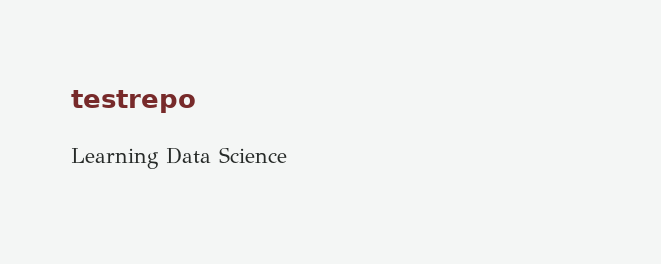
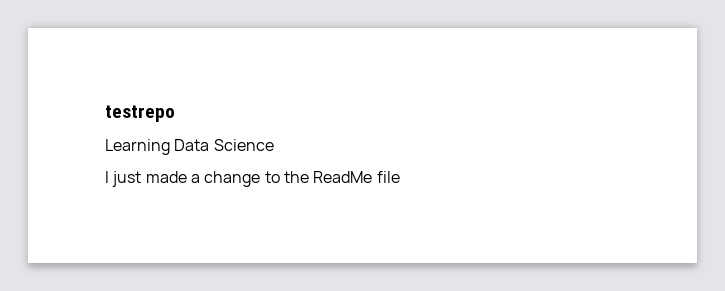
+ I just made a change to the ReadMe file

